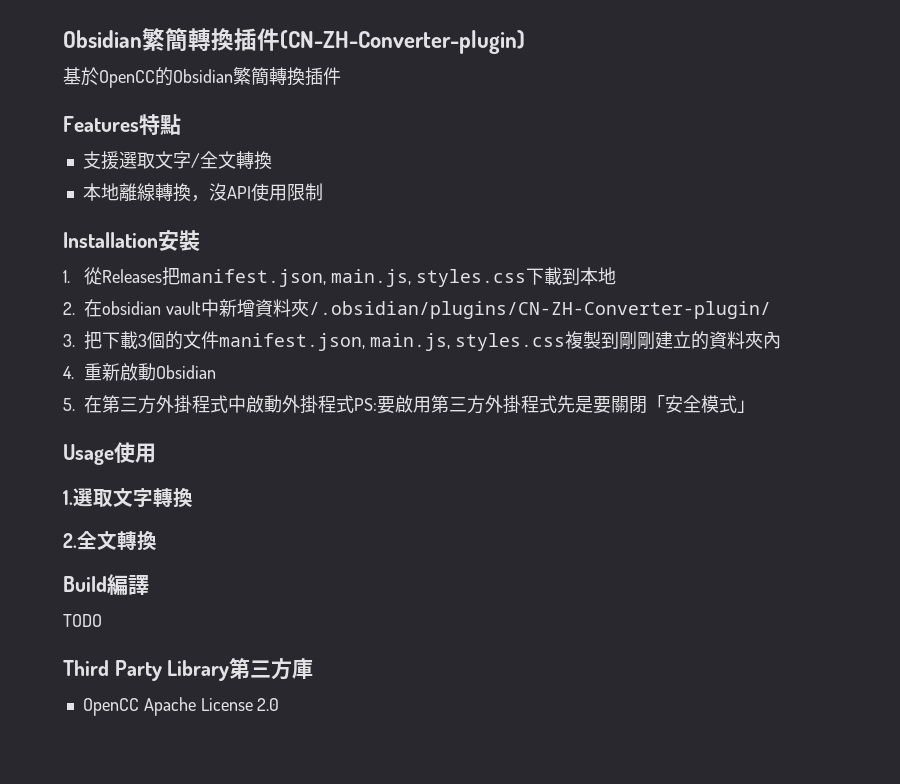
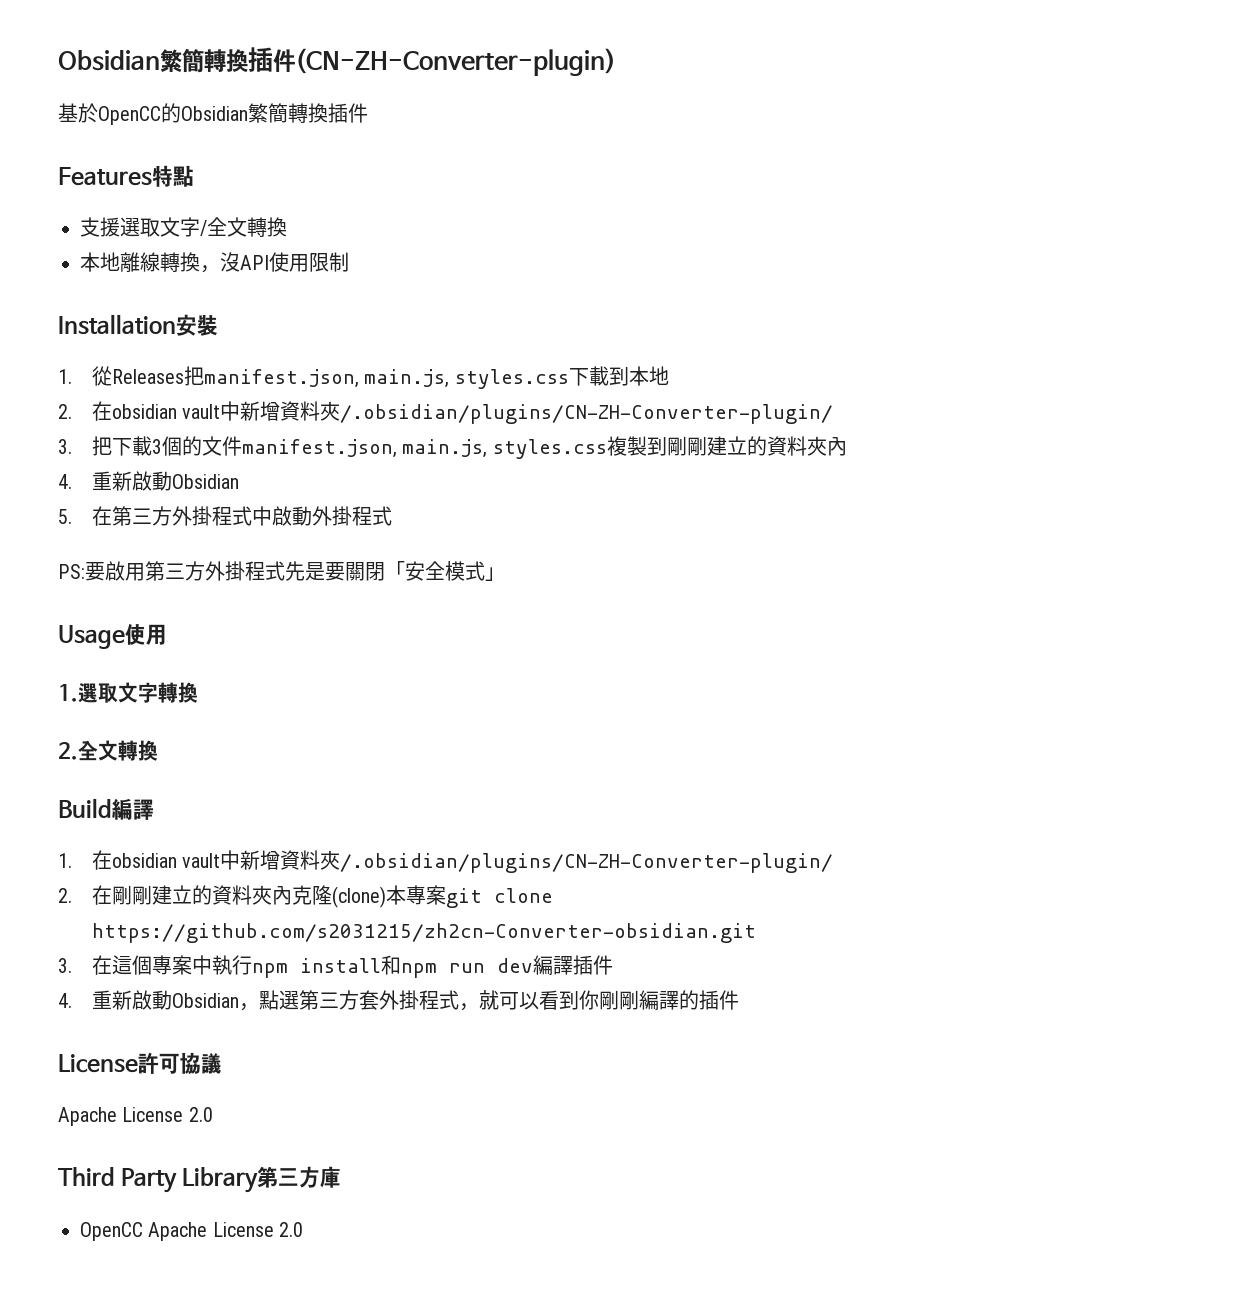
- 5.在第三方外掛程式中啟動外掛程式PS:要啟用第三方外掛程式先是要關閉「安全模式」
+ 5.在第三方外掛程式中啟動外掛程式
+ PS:要啟用第三方外掛程式先是要關閉「安全模式」
- TODO
+ 1.在obsidian vault中新增資料夾/.obsidian/plugins/CN-ZH-Converter-plugin/
+ 2.在剛剛建立的資料夾內克隆(clone)本專案git clone https://github.com/s2031215/zh2cn-Converter-obsidian.git
+ 3.在這個專案中執行npm install和npm run dev編譯插件
+ 4.重新啟動Obsidian，點選第三方套外掛程式，就可以看到你剛剛編譯的插件
+ License許可協議
+ Apache License 2.0

